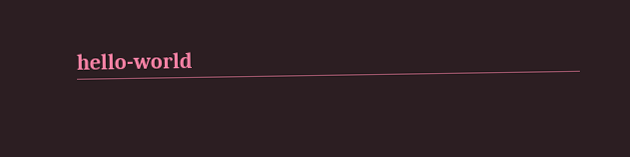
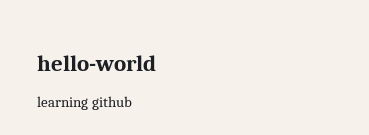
+ learning github

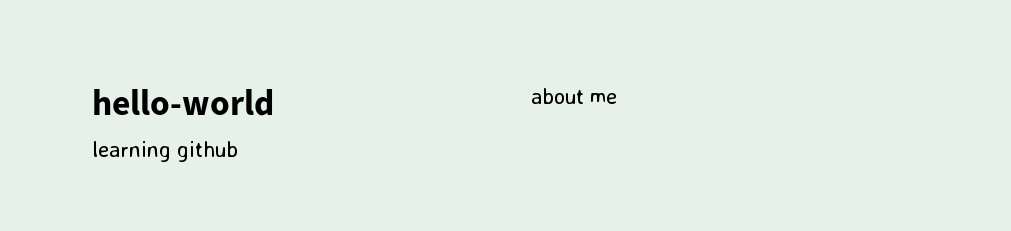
+ about me

